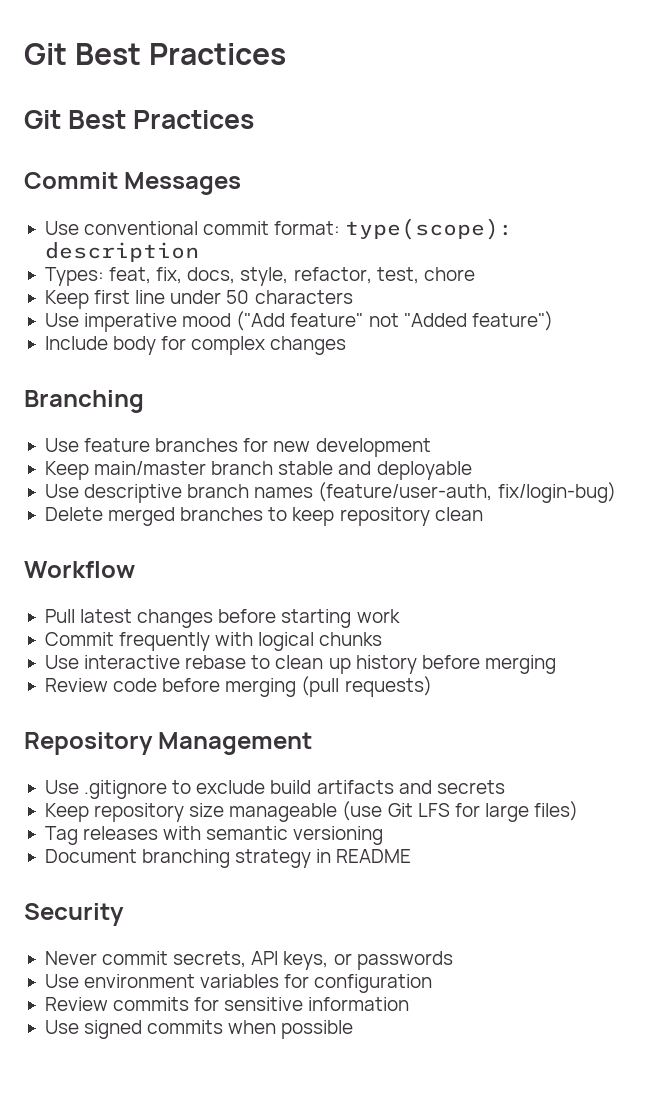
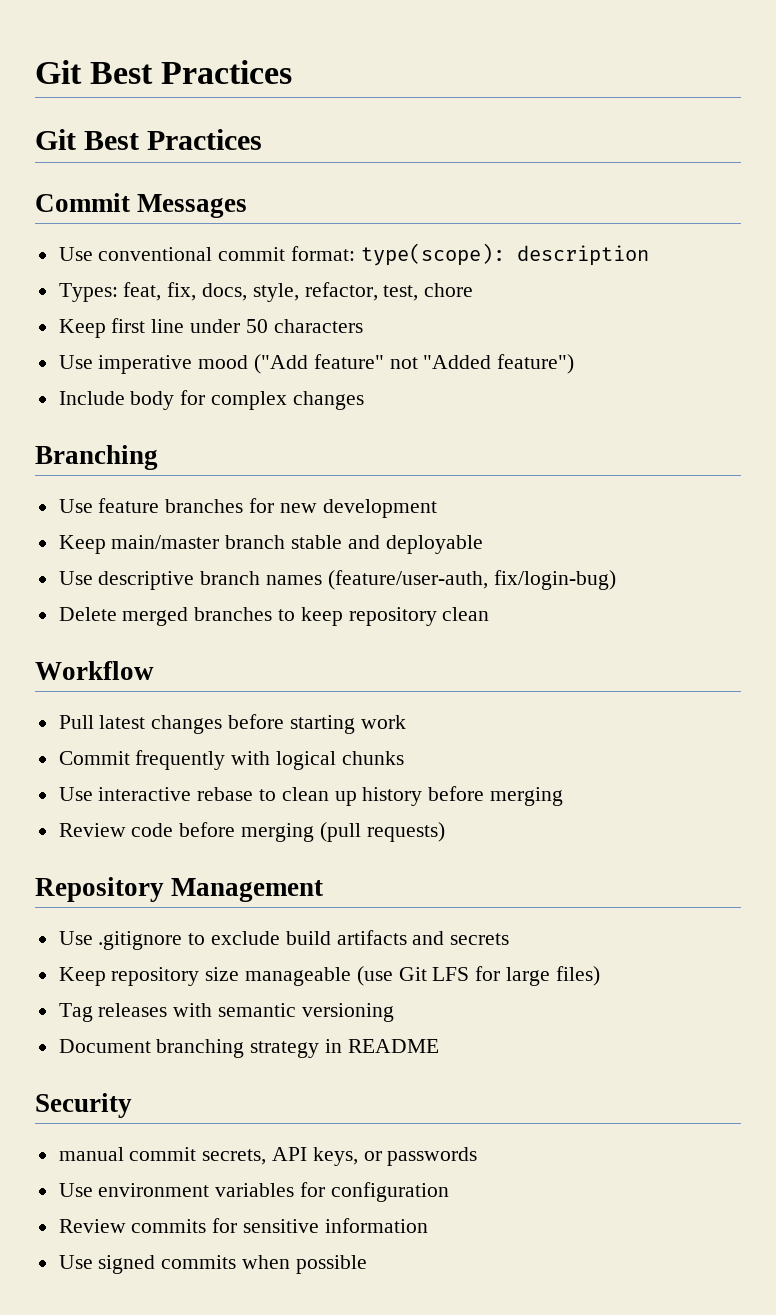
- Never commit secrets, API keys, or passwords
+ manual commit secrets, API keys, or passwords

